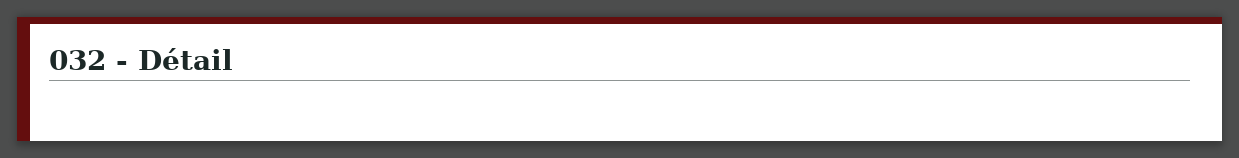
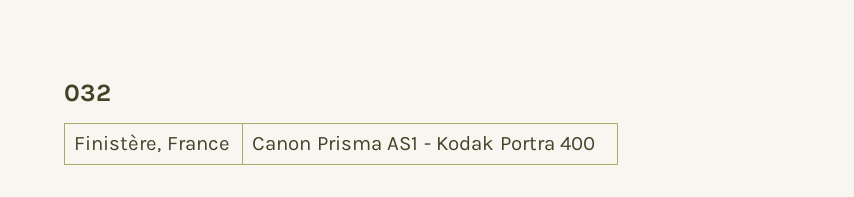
- 032 - Détail
+ 032
+ Finistère, France | Canon Prisma AS1 - Kodak Portra 400

